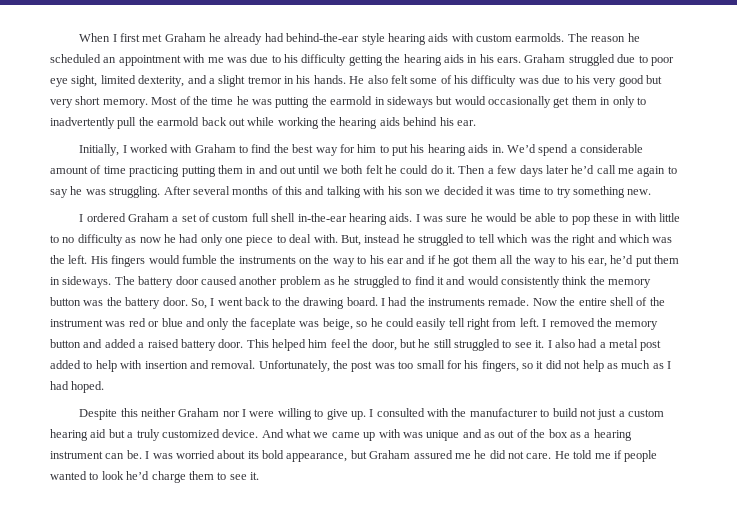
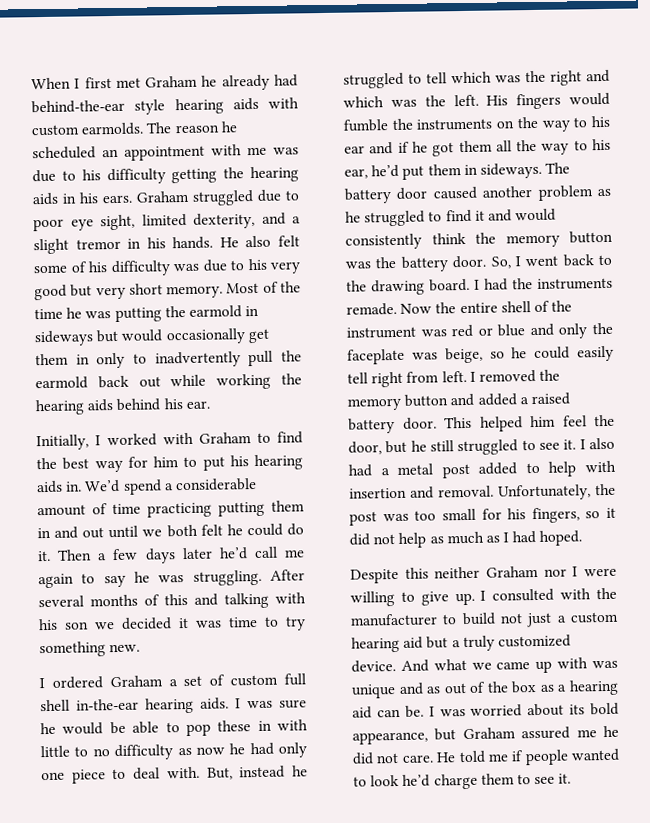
- And what we came up with was unique and as out of the box as a hearing instrument can be.
+ And what we came up with was unique and as out of the box as a hearing aid can be.

